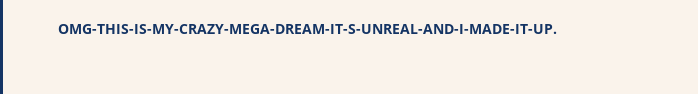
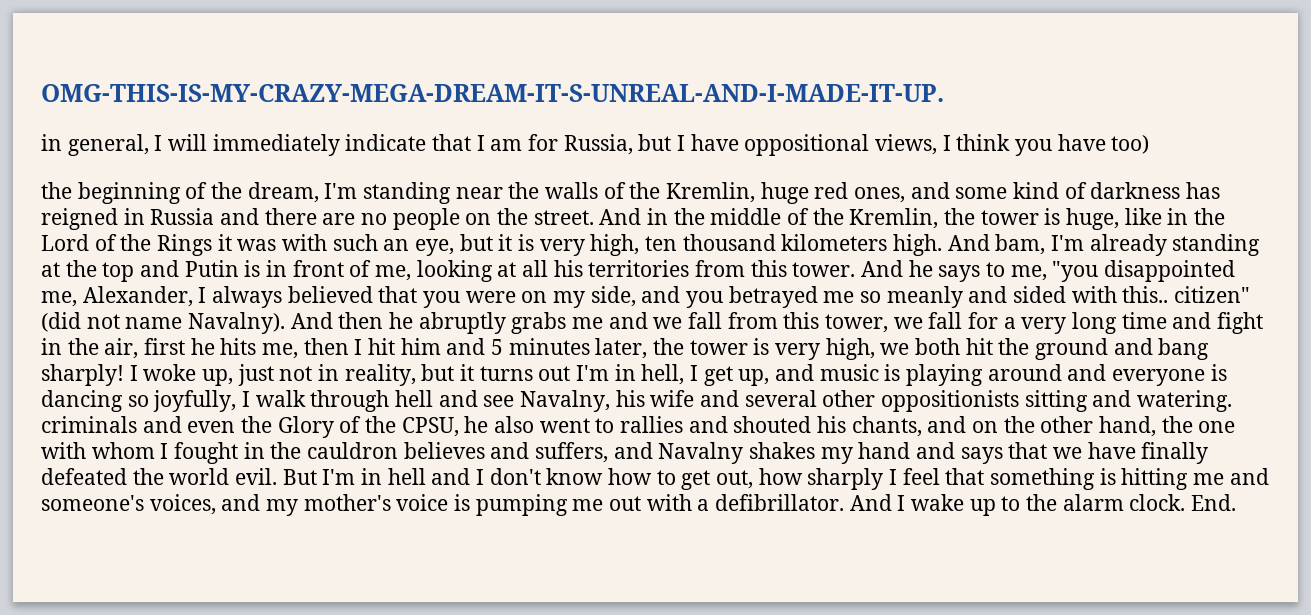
+ in general, I will immediately indicate that I am for Russia, but I have oppositional views, I think you have too)
+ the beginning of the dream, I'm standing near the walls of the Kremlin, huge red ones, and some kind of darkness has reigned in Russia and there are no people on the street. And in the middle of the Kremlin, the tower is huge, like in the Lord of the Rings it was with such an eye, but it is very high, ten thousand kilometers high. And bam, I'm already standing at the top and Putin is in front of me, looking at all his territories from this tower. And he says to me, "you disappointed me, Alexander, I always believed that you were on my side, and you betrayed me so meanly and sided with this.. citizen" (did not name Navalny). And then he abruptly grabs me and we fall from this tower, we fall for a very long time and fight in the air, first he hits me, then I hit him and 5 minutes later, the tower is very high, we both hit the ground and bang sharply! I woke up, just not in reality, but it turns out I'm in hell, I get up, and music is playing around and everyone is dancing so joyfully, I walk through hell and see Navalny, his wife and several other oppositionists sitting and watering. criminals and even the Glory of the CPSU, he also went to rallies and shouted his chants, and on the other hand, the one with whom I fought in the cauldron believes and suffers, and Navalny shakes my hand and says that we have finally defeated the world evil. But I'm in hell and I don't know how to get out, how sharply I feel that something is hitting me and someone's voices, and my mother's voice is pumping me out with a defibrillator. And I wake up to the alarm clock. End.

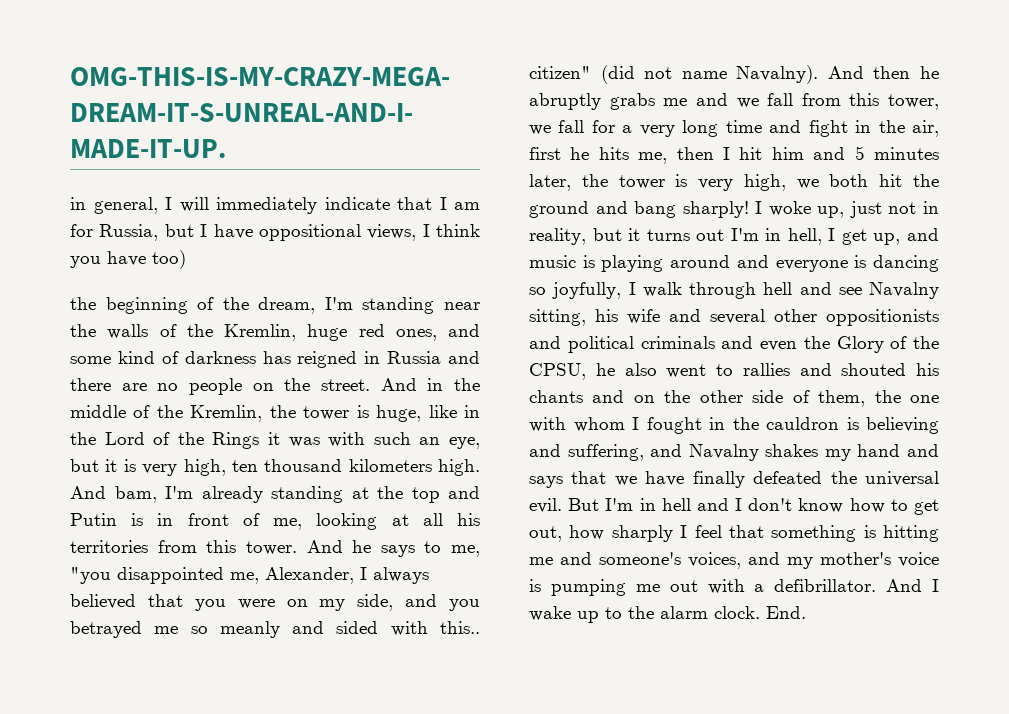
- I woke up, just not in reality, but it turns out I'm in hell, I get up, and music is playing around and everyone is dancing so joyfully, I walk through hell and see Navalny, his wife and several other oppositionists sitting and watering. criminals and even the Glory of the CPSU, he also went to rallies and shouted his chants, and on the other hand, the one with whom I fought in the cauldron believes and suffers, and Navalny shakes my hand and says that we have finally defeated the world evil.
+ I woke up, just not in reality, but it turns out I'm in hell, I get up, and music is playing around and everyone is dancing so joyfully, I walk through hell and see Navalny sitting, his wife and several other oppositionists and political criminals and even the Glory of the CPSU, he also went to rallies and shouted his chants and on the other side of them, the one with whom I fought in the cauldron is believing and suffering, and Navalny shakes my hand and says that we have finally defeated the universal evil.

